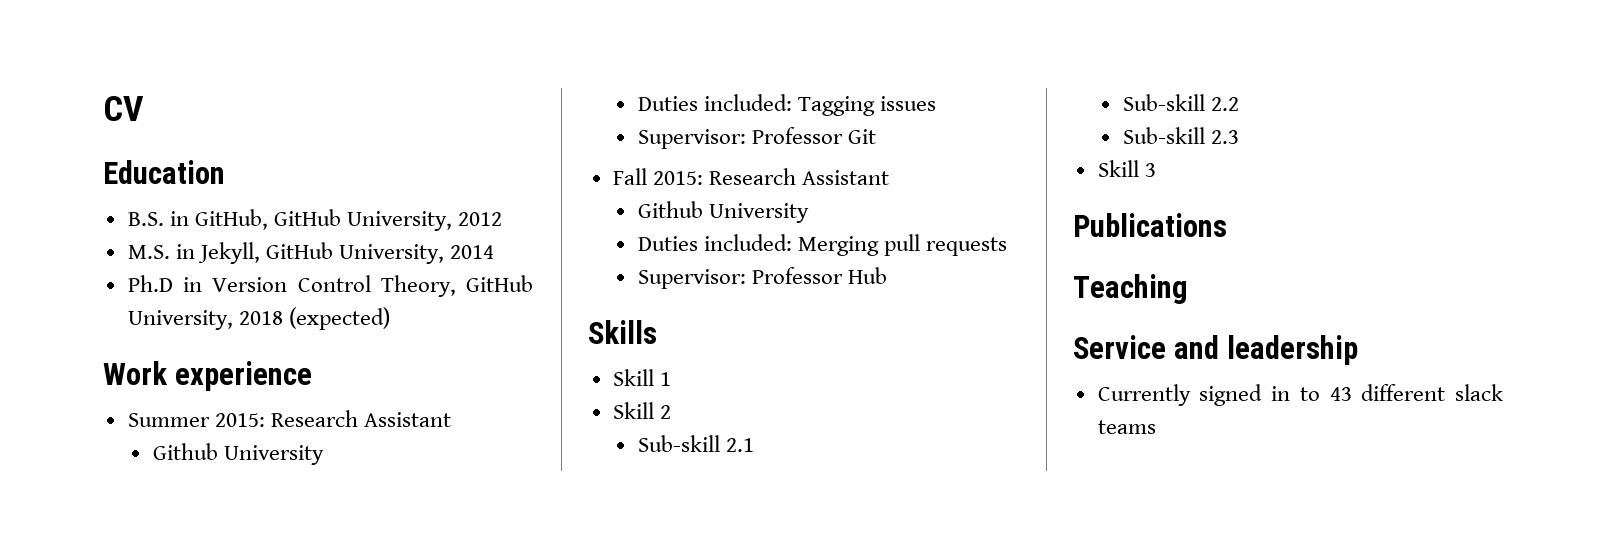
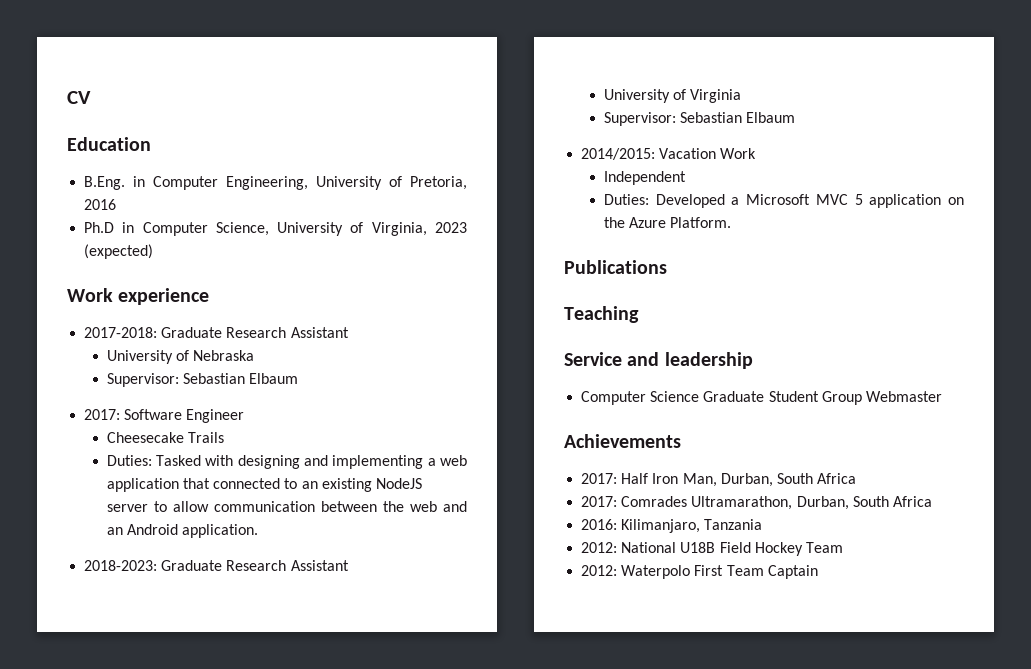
- B.S. in GitHub, GitHub University, 2012
- M.S. in Jekyll, GitHub University, 2014
- Ph.D in Version Control Theory, GitHub University, 2018 (expected)
+ B.Eng. in Computer Engineering, University of Pretoria, 2016
+ Ph.D in Computer Science, University of Virginia, 2023 (expected)
- Summer 2015: Research Assistant
- Github University
- Duties included: Tagging issues
- Supervisor: Professor Git
- Fall 2015: Research Assistant
- Github University
- Duties included: Merging pull requests
- Supervisor: Professor Hub
- Skills
- Skill 1
- Skill 2
- Sub-skill 2.1
- Sub-skill 2.2
- Sub-skill 2.3
- Skill 3
+ 2017-2018: Graduate Research Assistant
+ University of Nebraska
+ Supervisor: Sebastian Elbaum
+ 2017: Software Engineer
+ Cheesecake Trails
+ Duties: Tasked with designing and implementing a web application that connected to an existing NodeJS server to allow communication between the web and an Android application.
+ 2018-2023: Graduate Research Assistant
+ University of Virginia
+ Supervisor: Sebastian Elbaum
+ 2014/2015: Vacation Work
+ Independent
+ Duties: Developed a Microsoft MVC 5 application on the Azure Platform.
- Currently signed in to 43 different slack teams
+ Computer Science Graduate Student Group Webmaster
+ Achievements
+ 2017: Half Iron Man, Durban, South Africa
+ 2017: Comrades Ultramarathon, Durban, South Africa
+ 2016: Kilimanjaro, Tanzania
+ 2012: National U18B Field Hockey Team
+ 2012: Waterpolo First Team Captain

